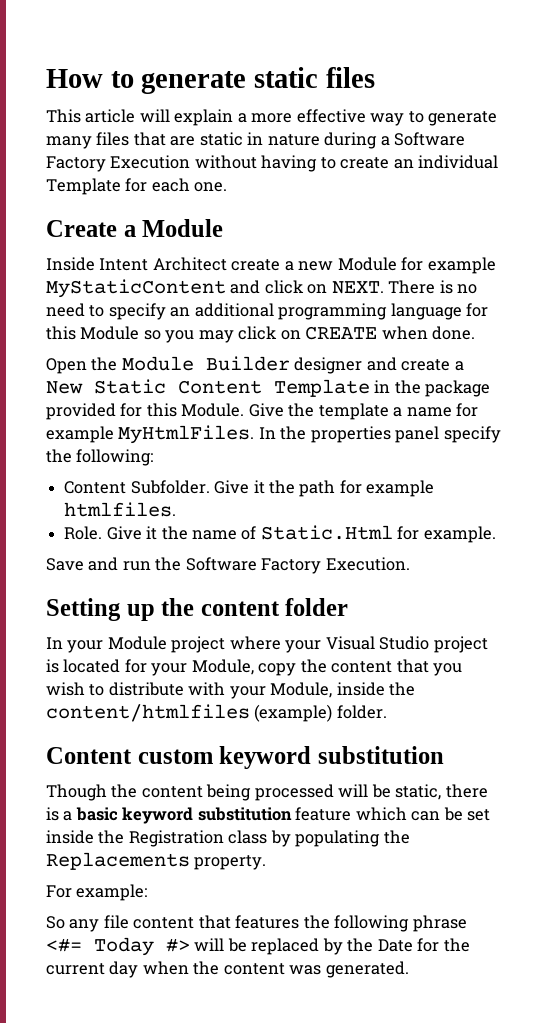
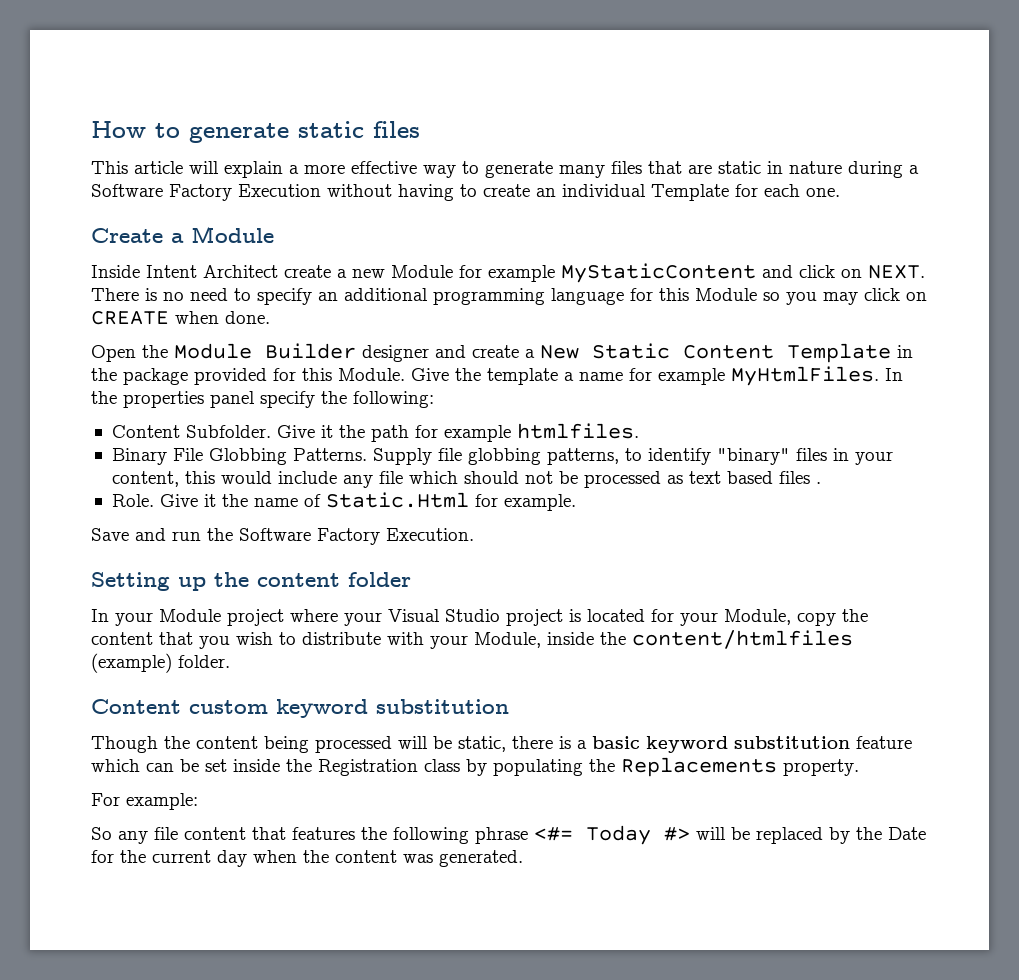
+ Binary File Globbing Patterns. Supply file globbing patterns, to identify "binary" files in your content, this would include any file which should not be processed as text based files .

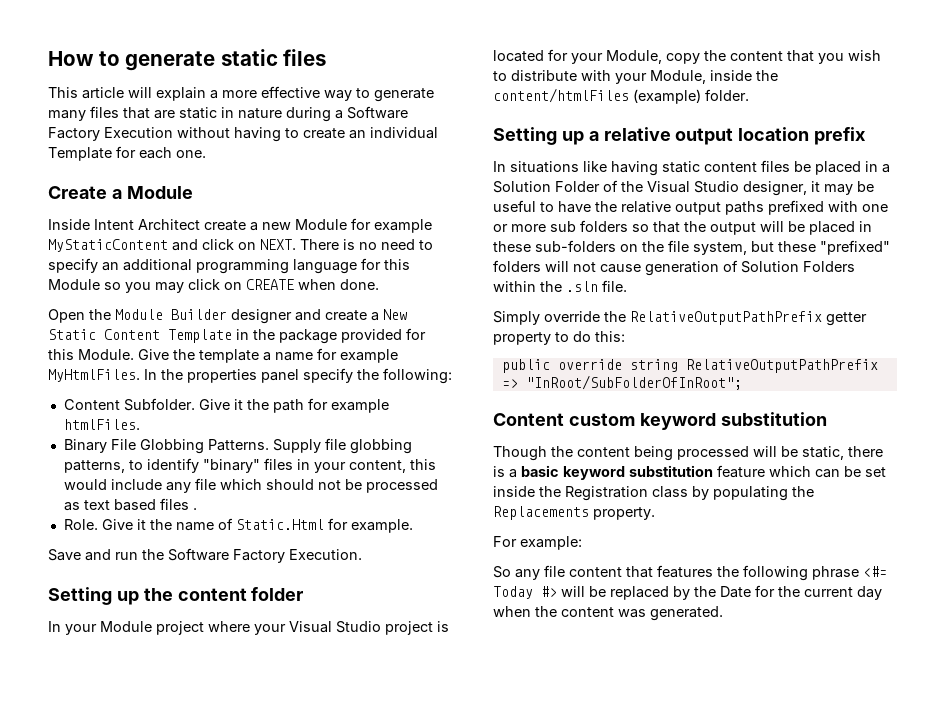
- Give it the path for example htmlfiles.
+ Give it the path for example htmlFiles.
- In your Module project where your Visual Studio project is located for your Module, copy the content that you wish to distribute with your Module, inside the content/htmlfiles (example) folder.
+ In your Module project where your Visual Studio project is located for your Module, copy the content that you wish to distribute with your Module, inside the content/htmlFiles (example) folder.
+ Setting up a relative output location prefix
+ In situations like having static content files be placed in a Solution Folder of the Visual Studio designer, it may be useful to have the relative output paths prefixed with one or more sub folders so that the output will be placed in these sub-folders on the file system, but these "prefixed" folders will not cause generation of Solution Folders within the .sln file.
+ Simply override the RelativeOutputPathPrefix getter property to do this:
+ public override string RelativeOutputPathPrefix => "InRoot/SubFolderOfInRoot";

